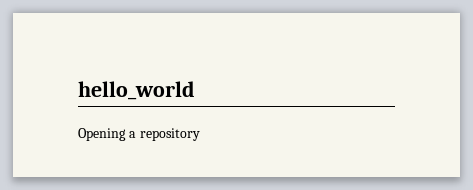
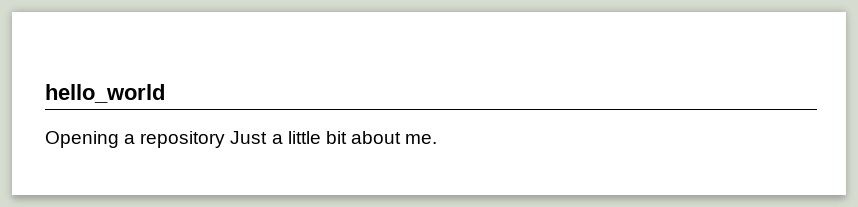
- Opening a repository
+ Opening a repository Just a little bit about me.

